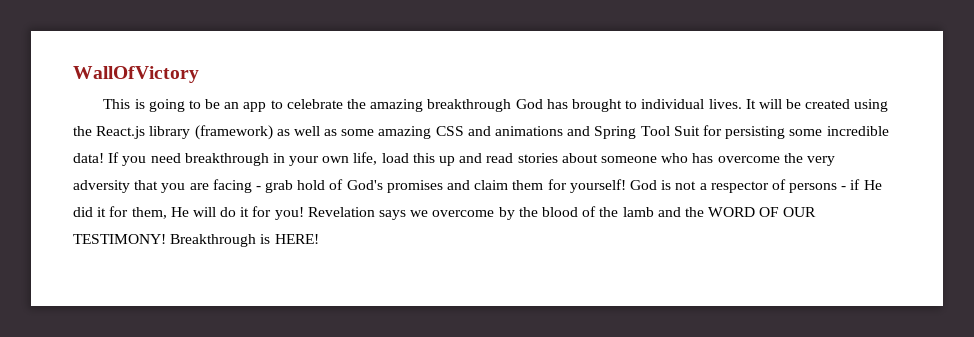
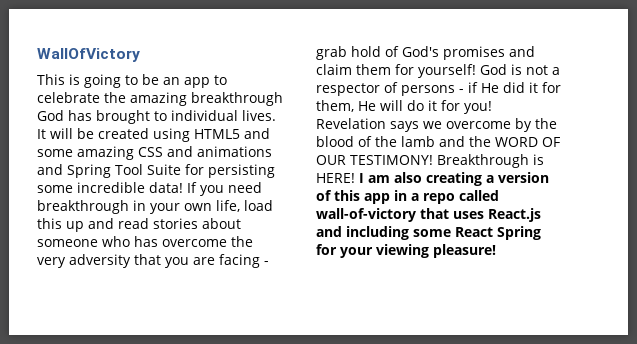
- It will be created using the React.js library (framework) as well as some amazing CSS and animations and Spring Tool Suit for persisting some incredible data!
+ It will be created using HTML5 and some amazing CSS and animations and Spring Tool Suite for persisting some incredible data!
+ I am also creating a version of this app in a repo called wall-of-victory that uses React.js and including some React Spring for your viewing pleasure!

